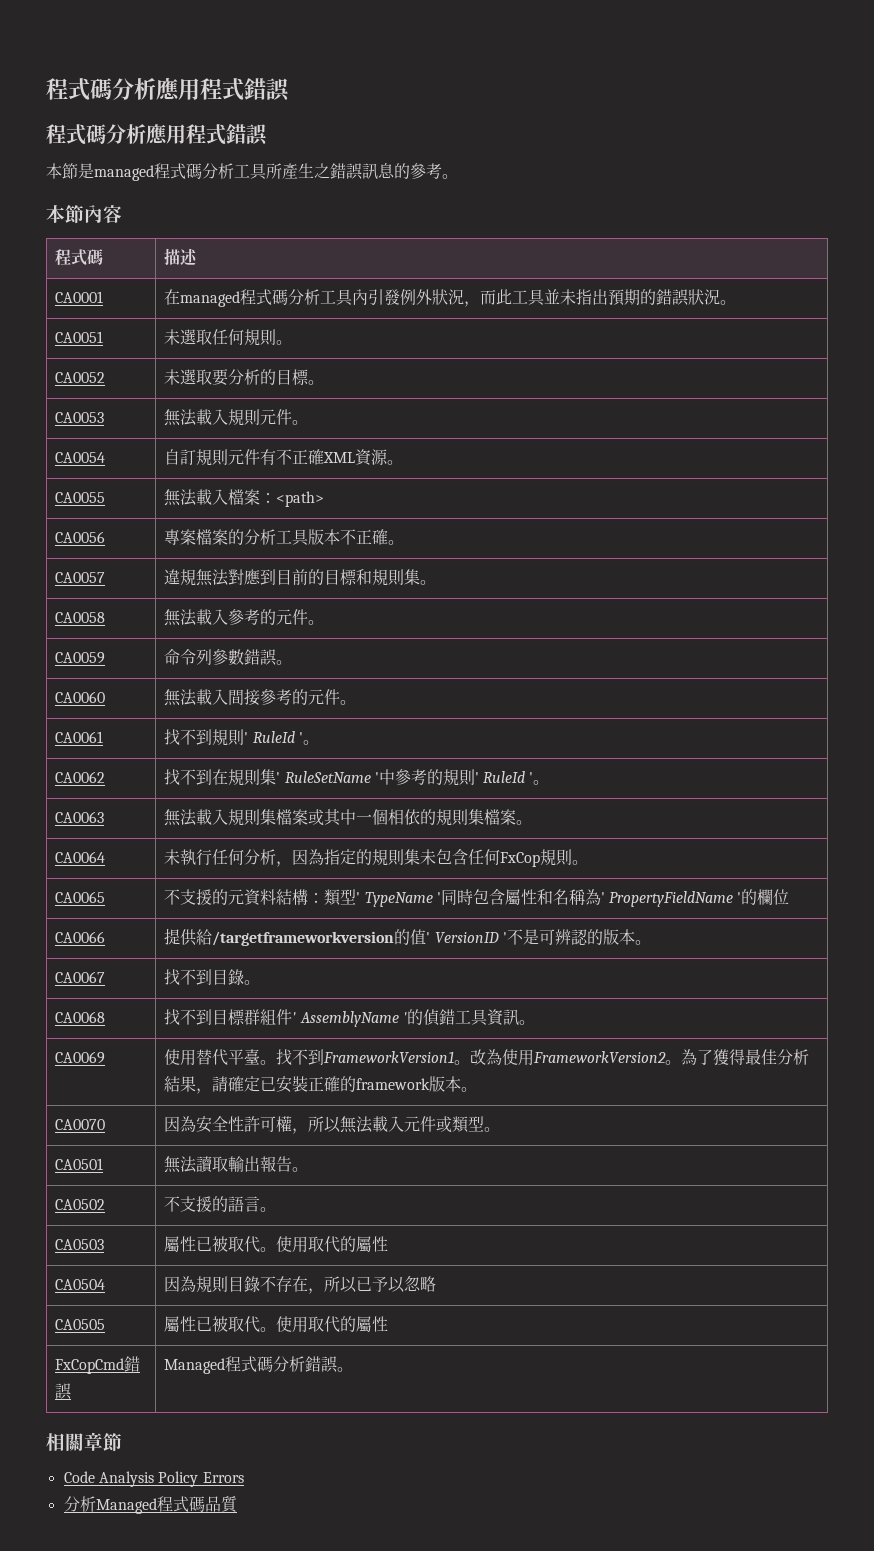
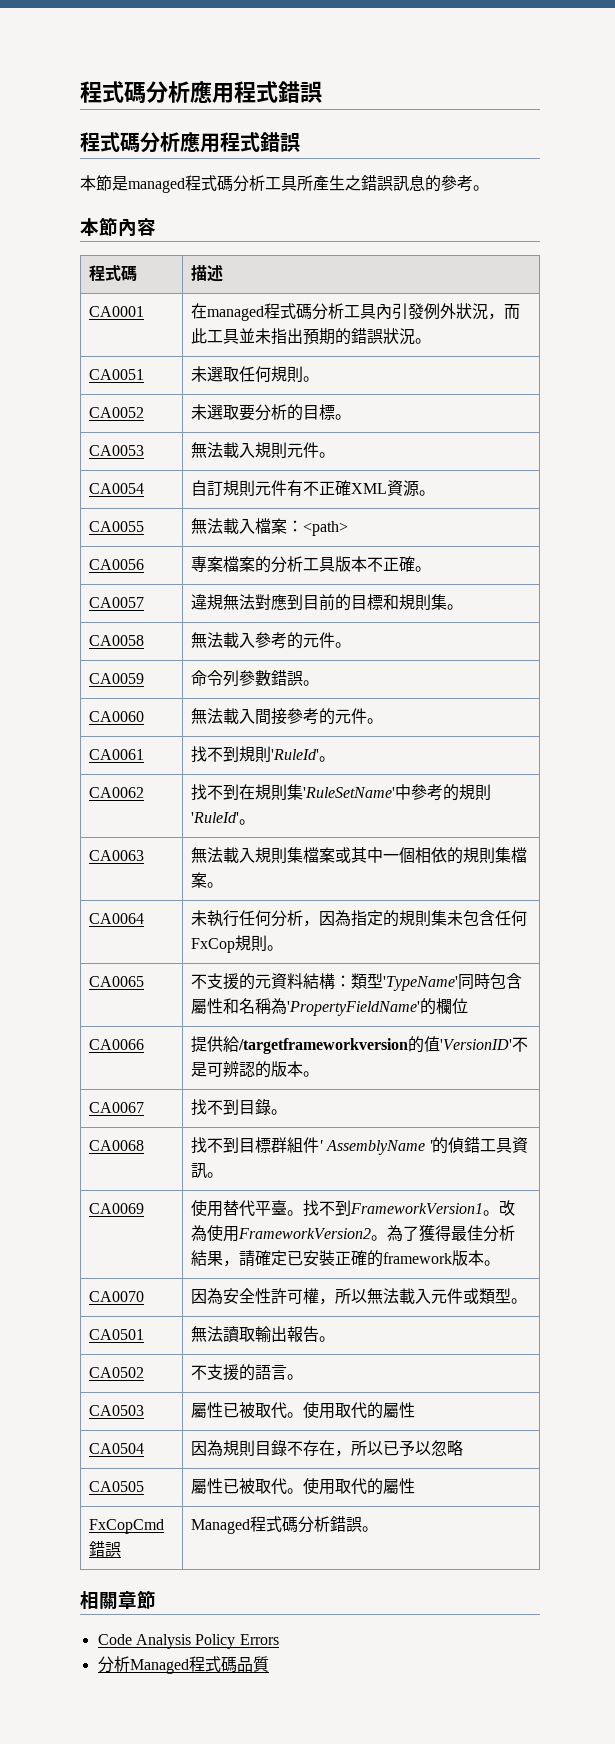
- CA0061 | 找不到規則' RuleId '。
+ CA0061 | 找不到規則'RuleId'。
- CA0062 | 找不到在規則集' RuleSetName '中參考的規則' RuleId '。
+ CA0062 | 找不到在規則集'RuleSetName'中參考的規則'RuleId'。
- CA0065 | 不支援的元資料結構：類型' TypeName '同時包含屬性和名稱為' PropertyFieldName '的欄位
+ CA0065 | 不支援的元資料結構：類型'TypeName'同時包含屬性和名稱為'PropertyFieldName'的欄位
- CA0066 | 提供給/targetframeworkversion的值' VersionID '不是可辨認的版本。
+ CA0066 | 提供給/targetframeworkversion的值'VersionID'不是可辨認的版本。

